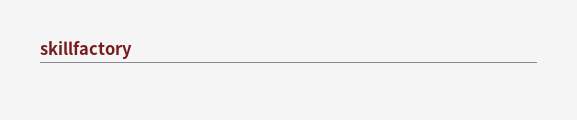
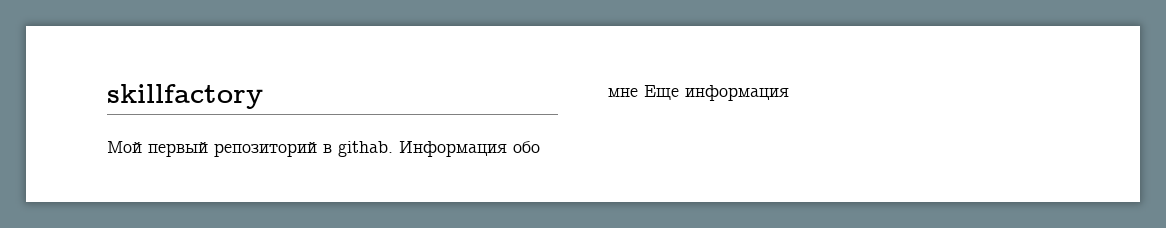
+ Мой первый репозиторий в githab. Информация обо мне Еще информация

